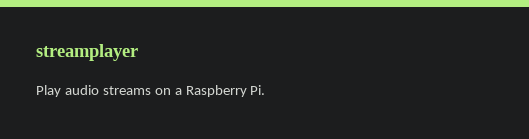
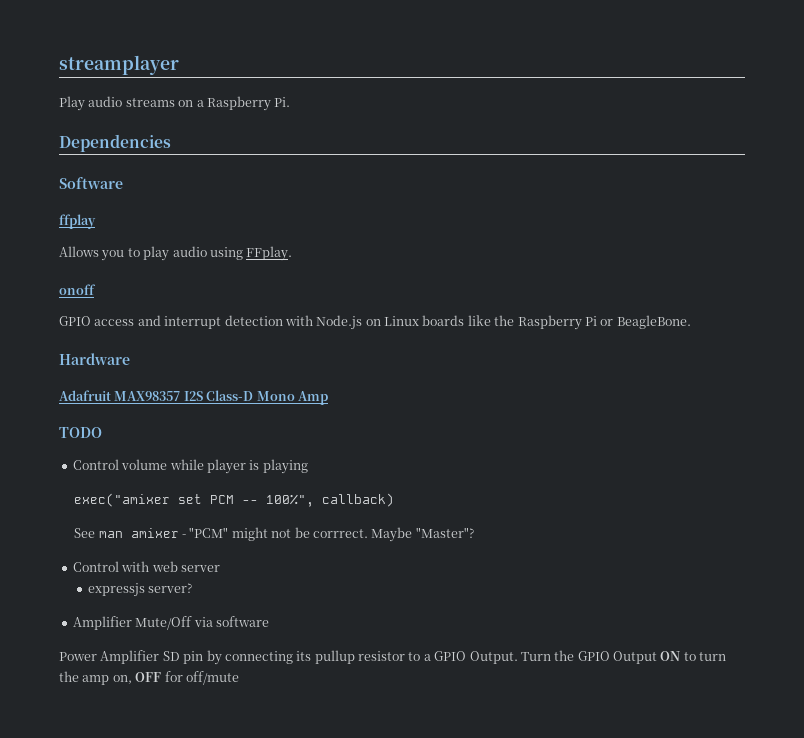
+ Dependencies
+ Software
+ ffplay
+ Allows you to play audio using FFplay.
+ onoff
+ GPIO access and interrupt detection with Node.js on Linux boards like the Raspberry Pi or BeagleBone.
+ Hardware
+ Adafruit MAX98357 I2S Class-D Mono Amp
+ TODO
+ Control volume while player is playing
+ exec("amixer set PCM -- 100%", callback)
+ See man amixer - "PCM" might not be corrrect. Maybe "Master"?
+ Control with web server
+ expressjs server?
+ Amplifier Mute/Off via software
+ Power Amplifier SD pin by connecting its pullup resistor to a GPIO Output. Turn the GPIO Output ON to turn the amp on, OFF for off/mute

